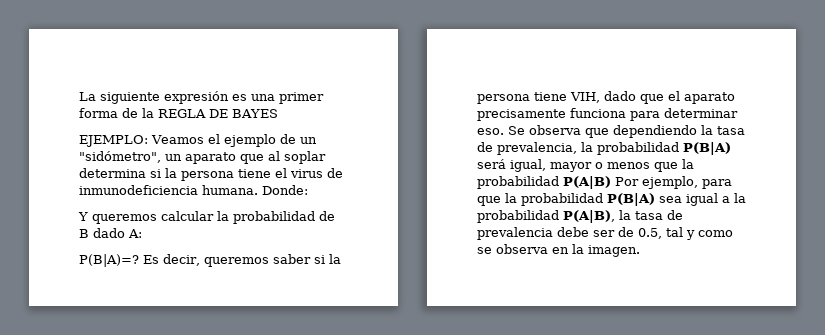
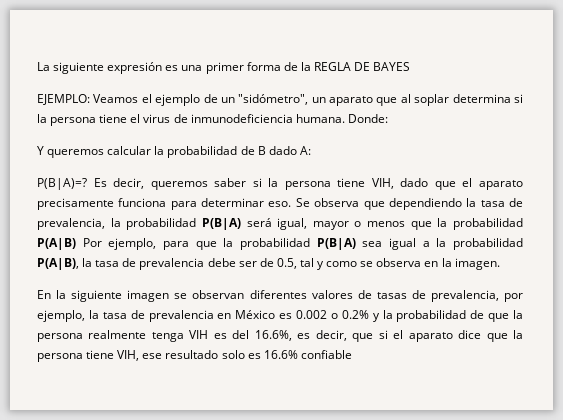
+ En la siguiente imagen se observan diferentes valores de tasas de prevalencia, por ejemplo, la tasa de prevalencia en México es 0.002 o 0.2% y la probabilidad de que la persona realmente tenga VIH es del 16.6%, es decir, que si el aparato dice que la persona tiene VIH, ese resultado solo es 16.6% confiable

